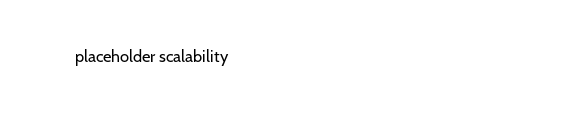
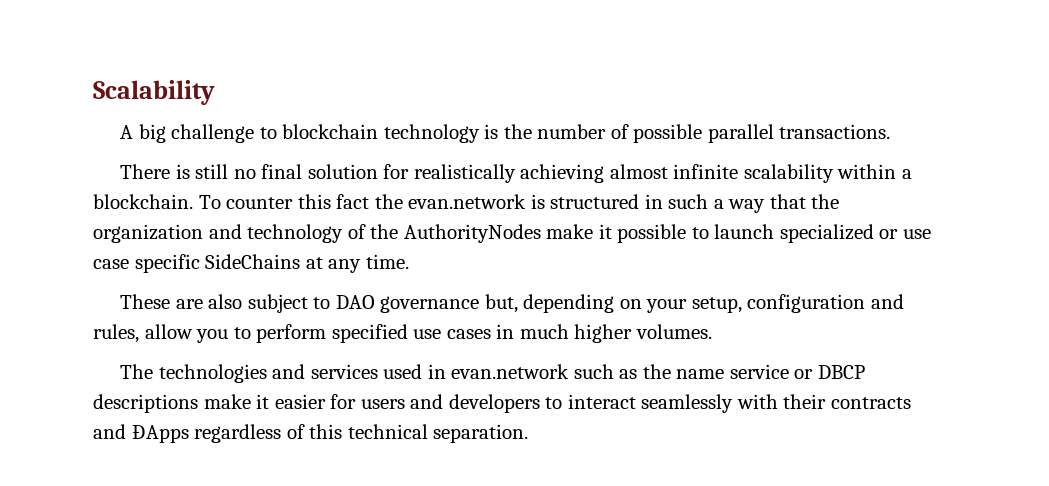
- placeholder scalability
+ Scalability
+ A big challenge to blockchain technology is the number of possible parallel transactions.
+ There is still no final solution for realistically achieving almost infinite scalability within a blockchain. To counter this fact the evan.network is structured in such a way that the organization and technology of the AuthorityNodes make it possible to launch specialized or use case specific SideChains at any time.
+ These are also subject to DAO governance but, depending on your setup, configuration and rules, allow you to perform specified use cases in much higher volumes.
+ The technologies and services used in evan.network such as the name service or DBCP descriptions make it easier for users and developers to interact seamlessly with their contracts and ÐApps regardless of this technical separation.

